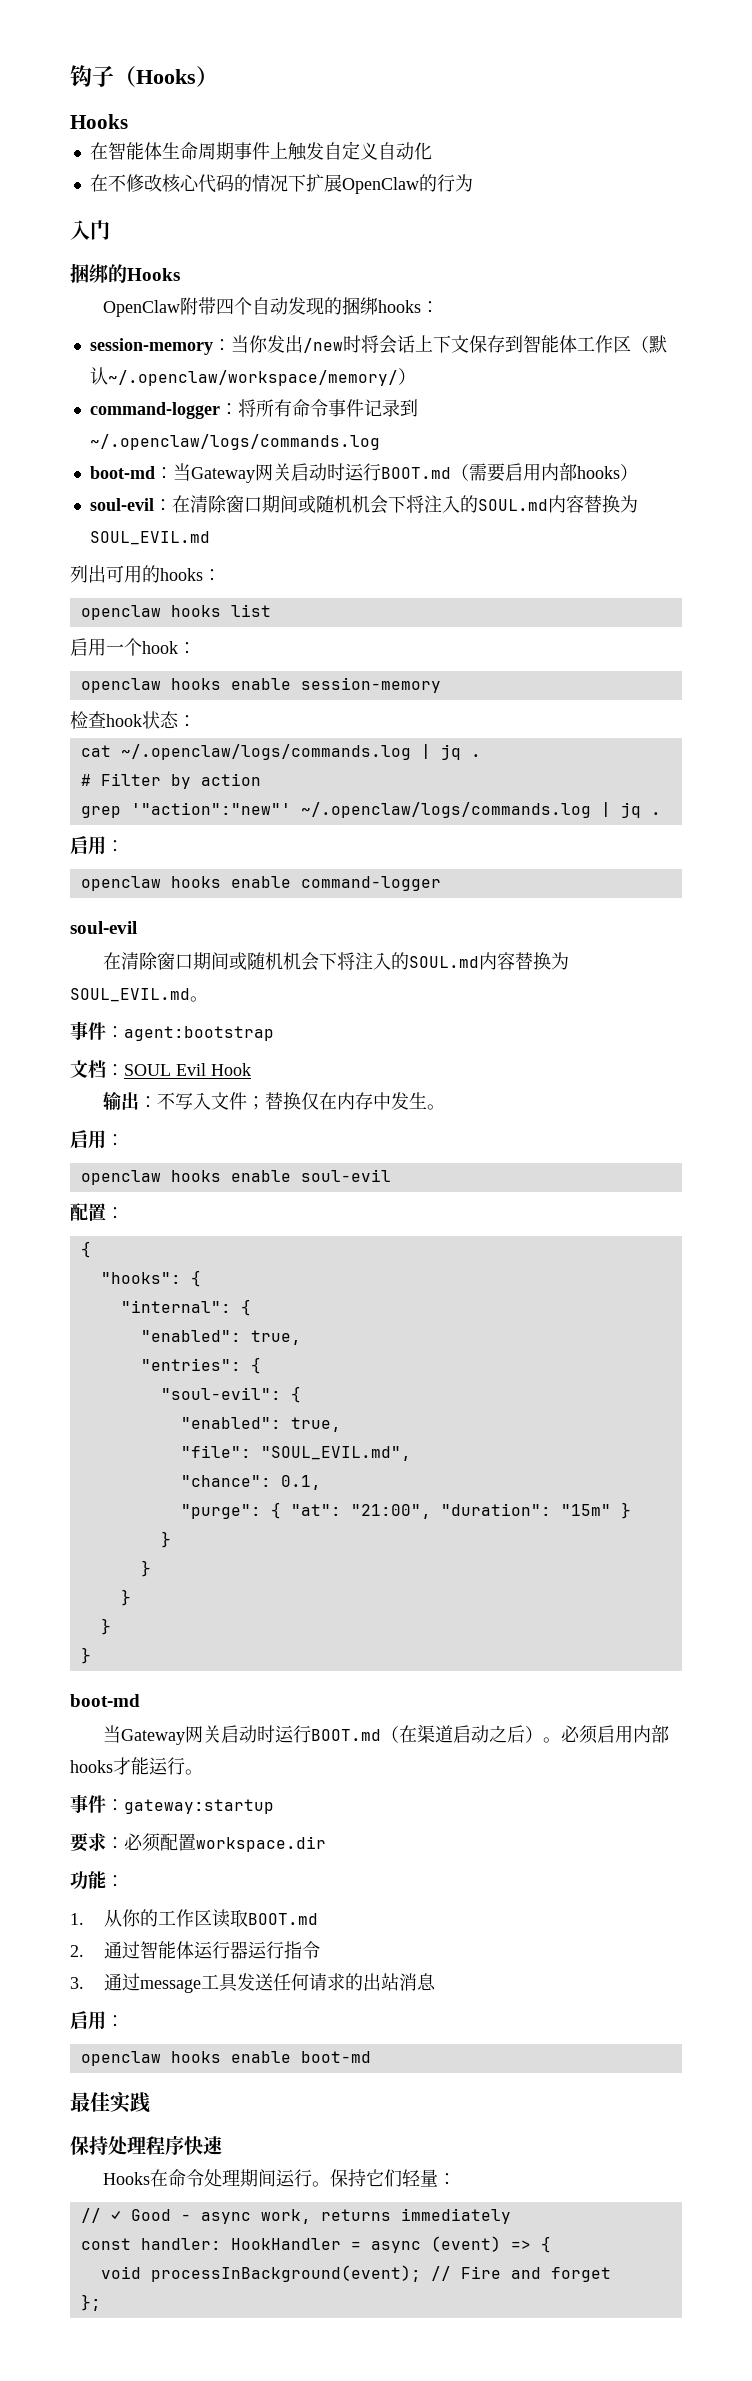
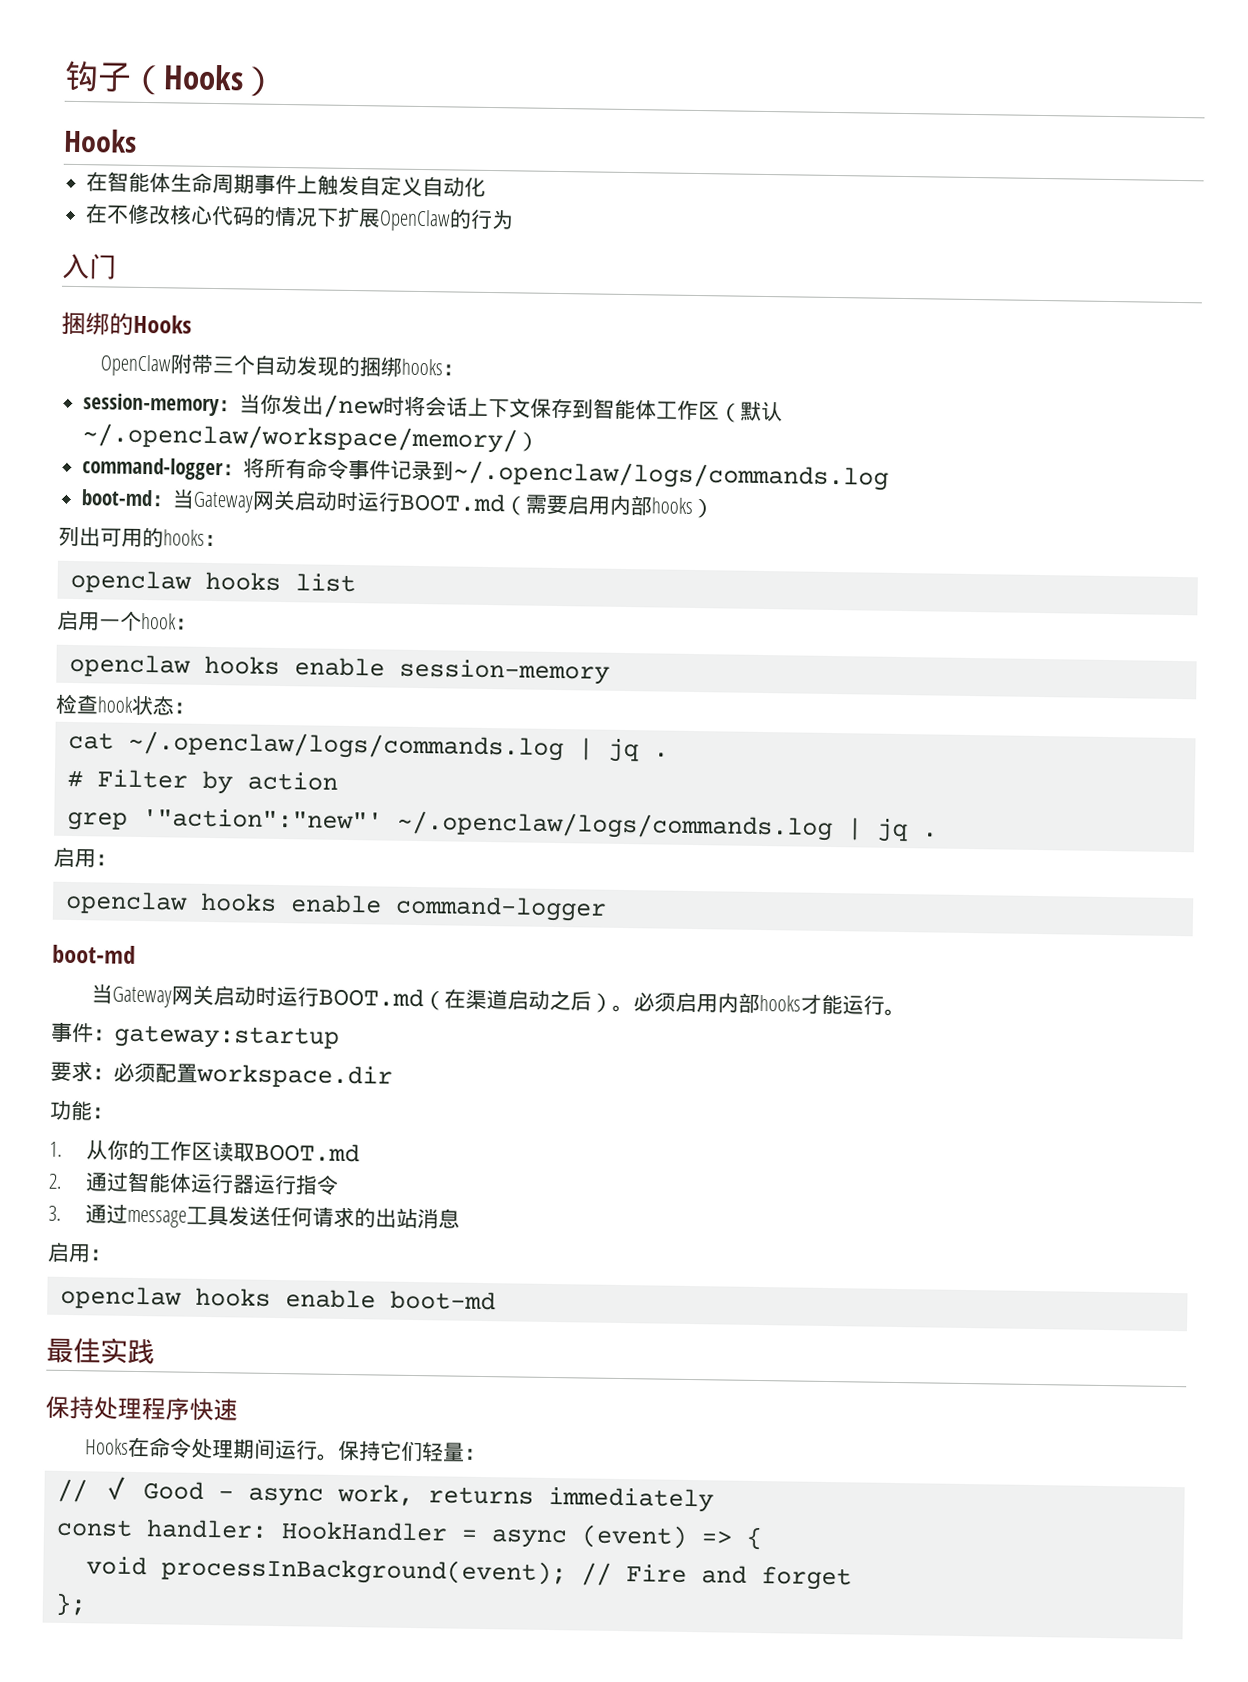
- OpenClaw附带四个自动发现的捆绑hooks：
+ OpenClaw附带三个自动发现的捆绑hooks：
- soul-evil：在清除窗口期间或随机机会下将注入的SOUL.md内容替换为SOUL_EVIL.md
  openclaw hooks enable command-logger
- soul-evil
- 在清除窗口期间或随机机会下将注入的SOUL.md内容替换为SOUL_EVIL.md。
- 事件：agent:bootstrap
- 文档：SOUL Evil Hook
- 输出：不写入文件；替换仅在内存中发生。
- 启用：
- openclaw hooks enable soul-evil
- 配置：
- {
- "hooks": {
- "internal": {
- "enabled": true,
- "entries": {
- "soul-evil": {
- "enabled": true,
- "file": "SOUL_EVIL.md",
- "chance": 0.1,
- "purge": { "at": "21:00", "duration": "15m" }
- }
- }
- }
- }
- }

